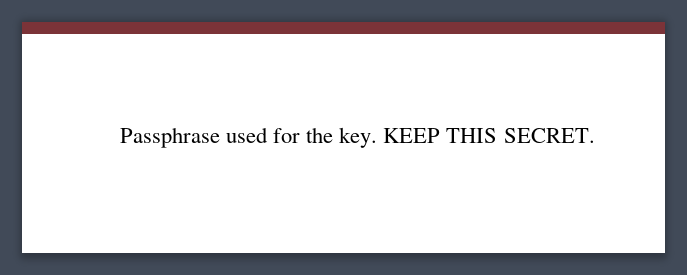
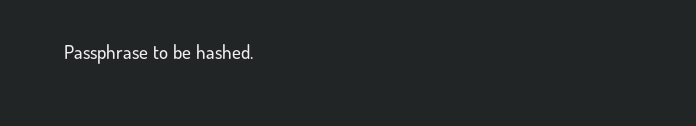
- Passphrase used for the key. KEEP THIS SECRET.
+ Passphrase to be hashed.

